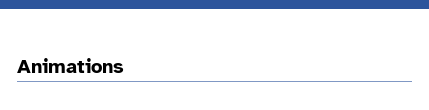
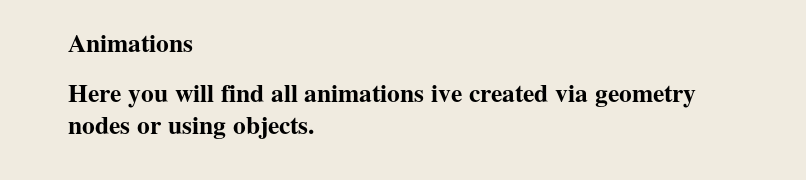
+ Here you will find all animations ive created via geometry nodes or using objects.

